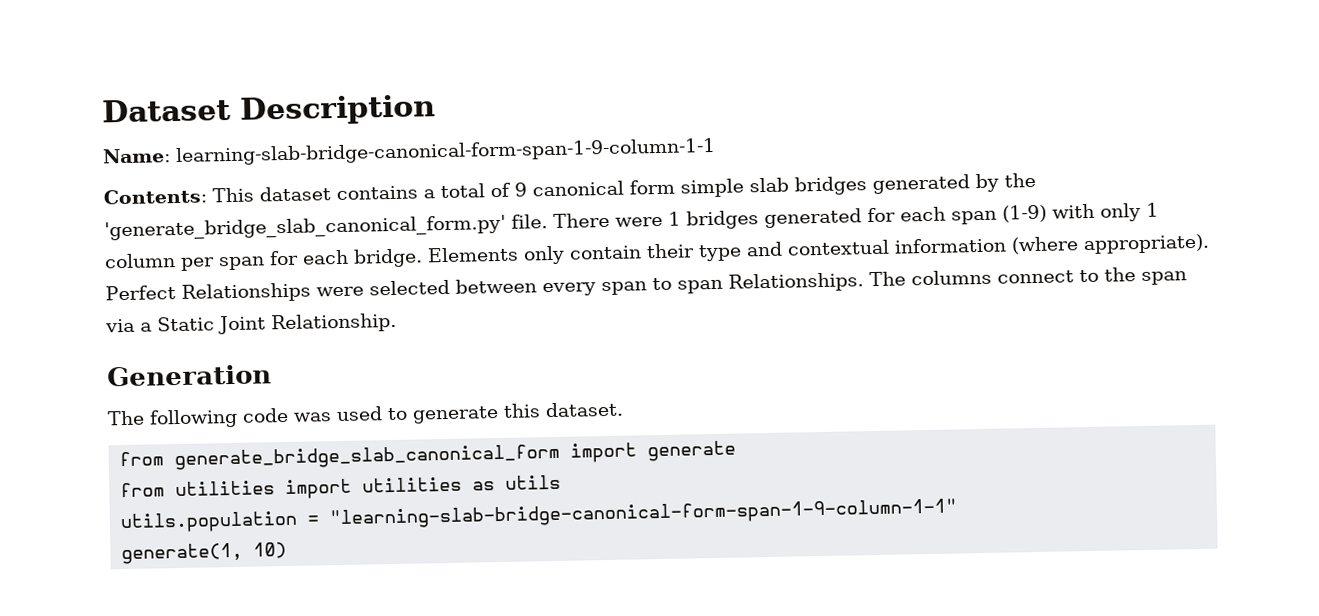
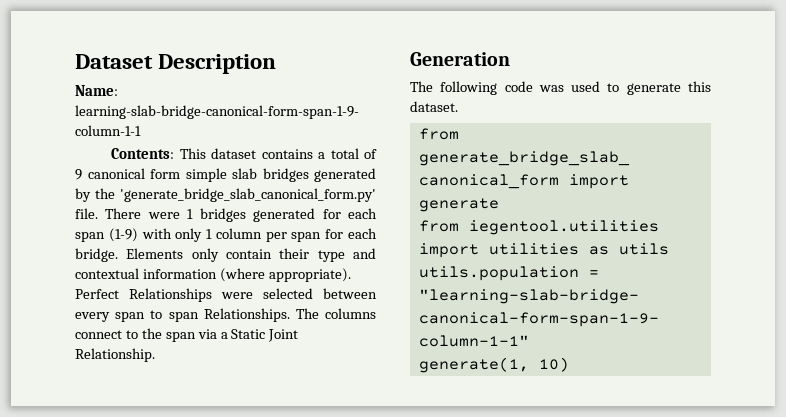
- from utilities import utilities as utils
+ from iegentool.utilities import utilities as utils

